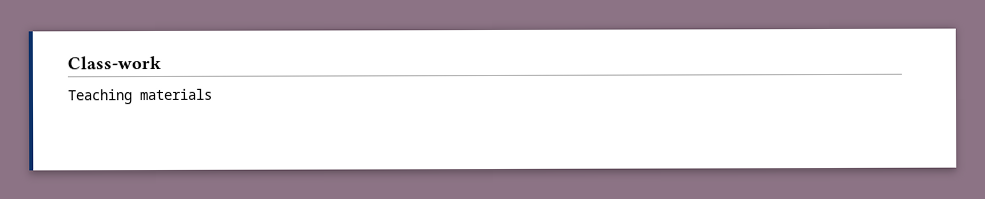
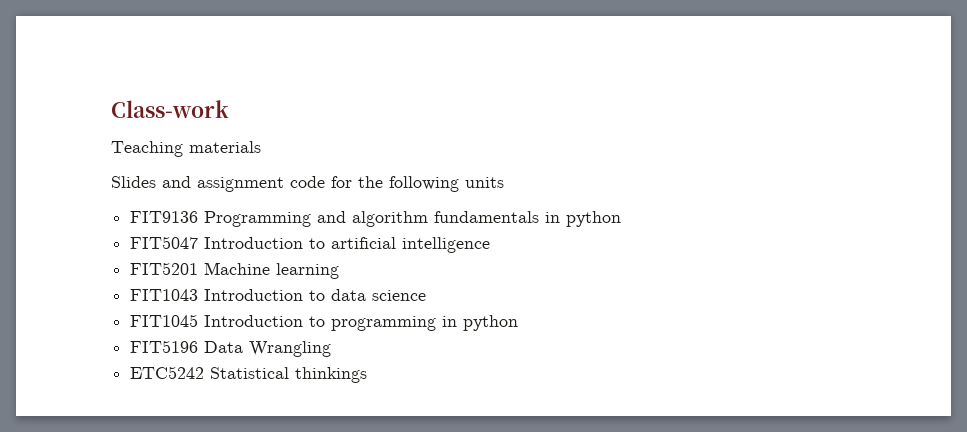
+ Slides and assignment code for the following units
+ FIT9136 Programming and algorithm fundamentals in python
+ FIT5047 Introduction to artificial intelligence
+ FIT5201 Machine learning
+ FIT1043 Introduction to data science
+ FIT1045 Introduction to programming in python
+ FIT5196 Data Wrangling
+ ETC5242 Statistical thinkings

